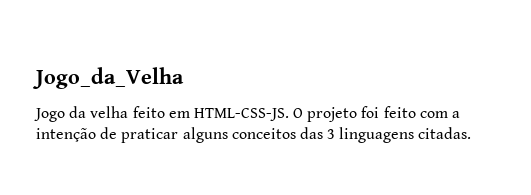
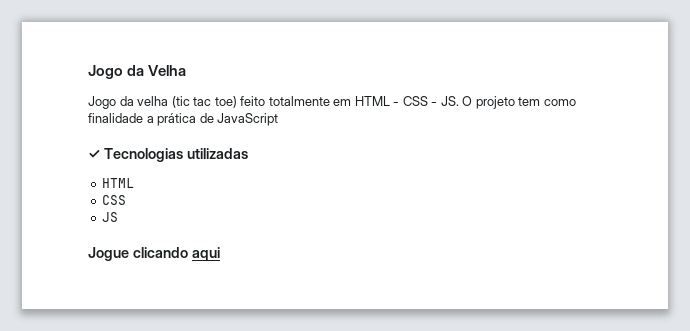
- Jogo_da_Velha
+ Jogo da Velha
- Jogo da velha feito em HTML-CSS-JS. O projeto foi feito com a intenção de praticar alguns conceitos das 3 linguagens citadas.
+ Jogo da velha (tic tac toe) feito totalmente em HTML - CSS - JS. O projeto tem como finalidade a prática de JavaScript
+ ✓ Tecnologias utilizadas
+ HTML
+ CSS
+ JS
+ Jogue clicando aqui

